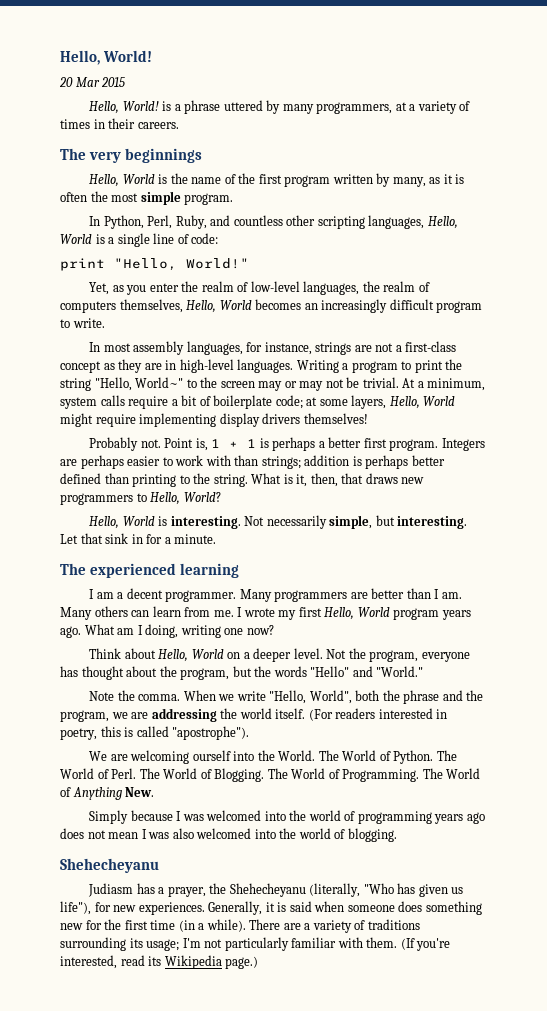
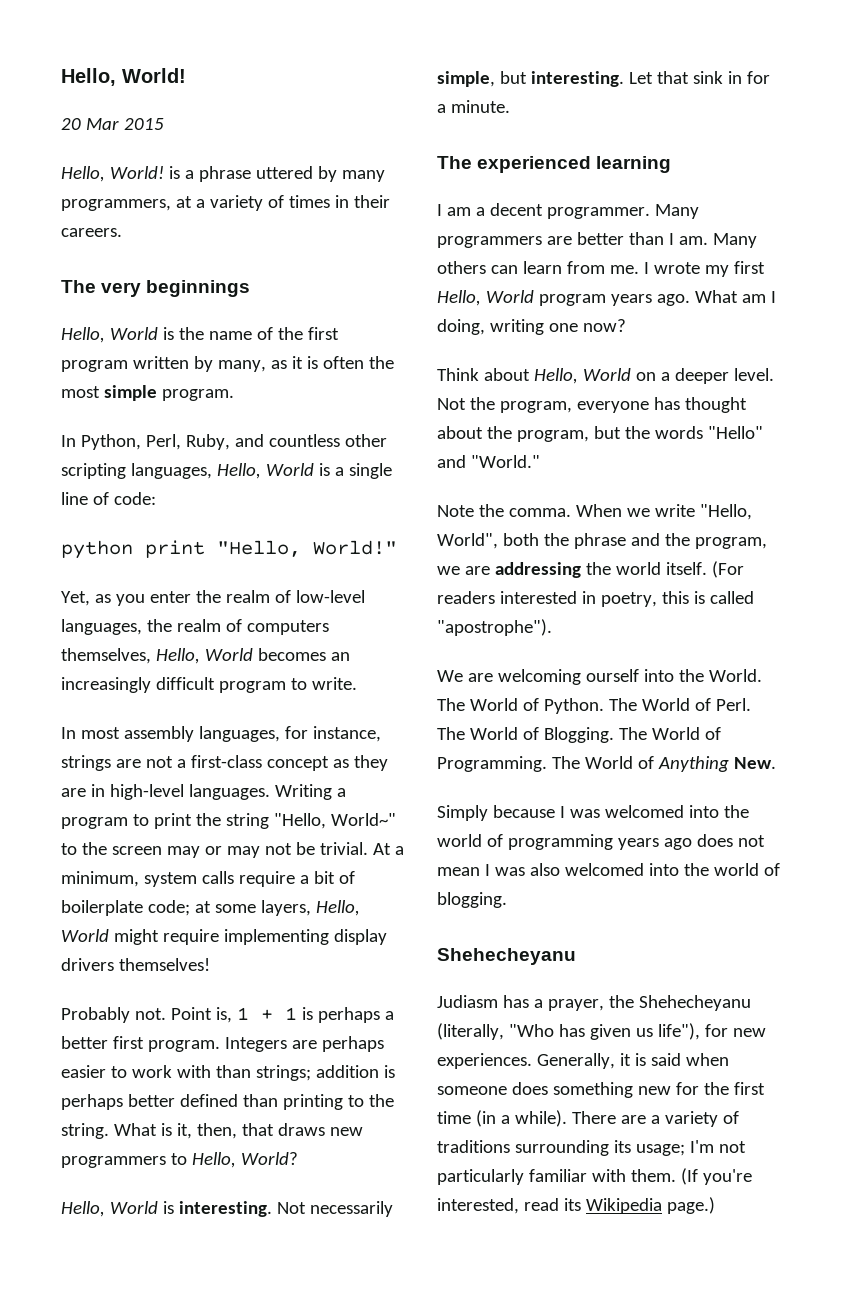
- print "Hello, World!"
+ python print "Hello, World!"

